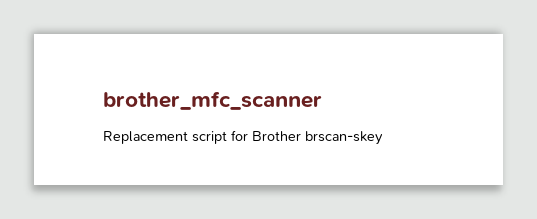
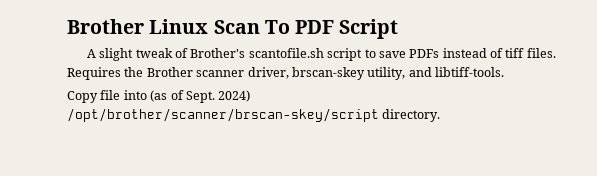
- brother_mfc_scanner
- Replacement script for Brother brscan-skey
+ Brother Linux Scan To PDF Script
+ A slight tweak of Brother's scantofile.sh script to save PDFs instead of tiff files. Requires the Brother scanner driver, brscan-skey utility, and libtiff-tools.
+ Copy file into (as of Sept. 2024) /opt/brother/scanner/brscan-skey/script directory.

